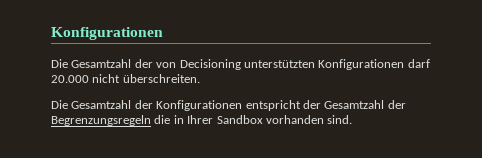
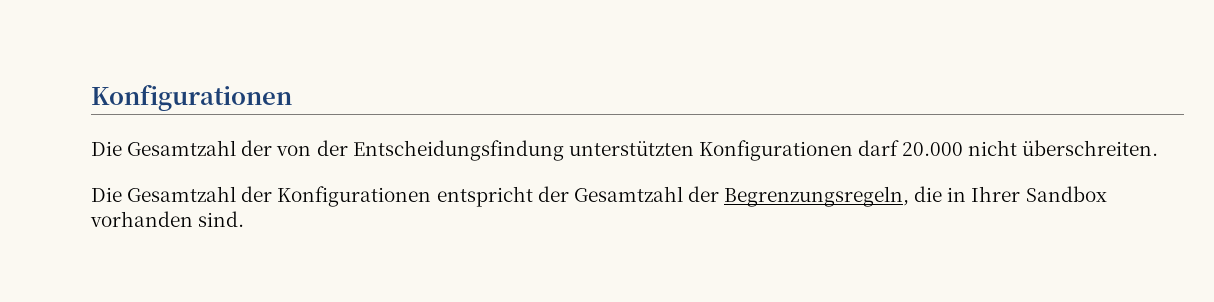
- Die Gesamtzahl der von Decisioning unterstützten Konfigurationen darf 20.000 nicht überschreiten.
+ Die Gesamtzahl der von der Entscheidungsfindung unterstützten Konfigurationen darf 20.000 nicht überschreiten.
- Die Gesamtzahl der Konfigurationen entspricht der Gesamtzahl der Begrenzungsregeln die in Ihrer Sandbox vorhanden sind.
+ Die Gesamtzahl der Konfigurationen entspricht der Gesamtzahl der Begrenzungsregeln, die in Ihrer Sandbox vorhanden sind.

